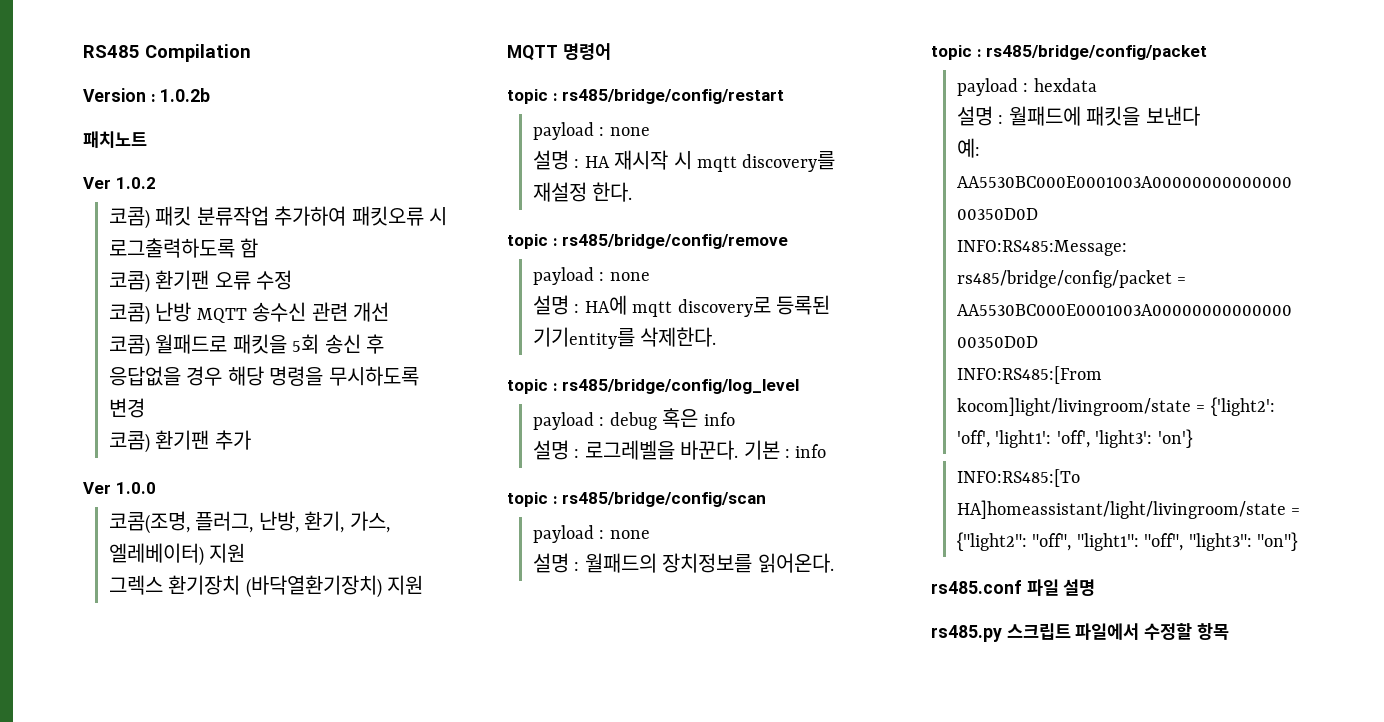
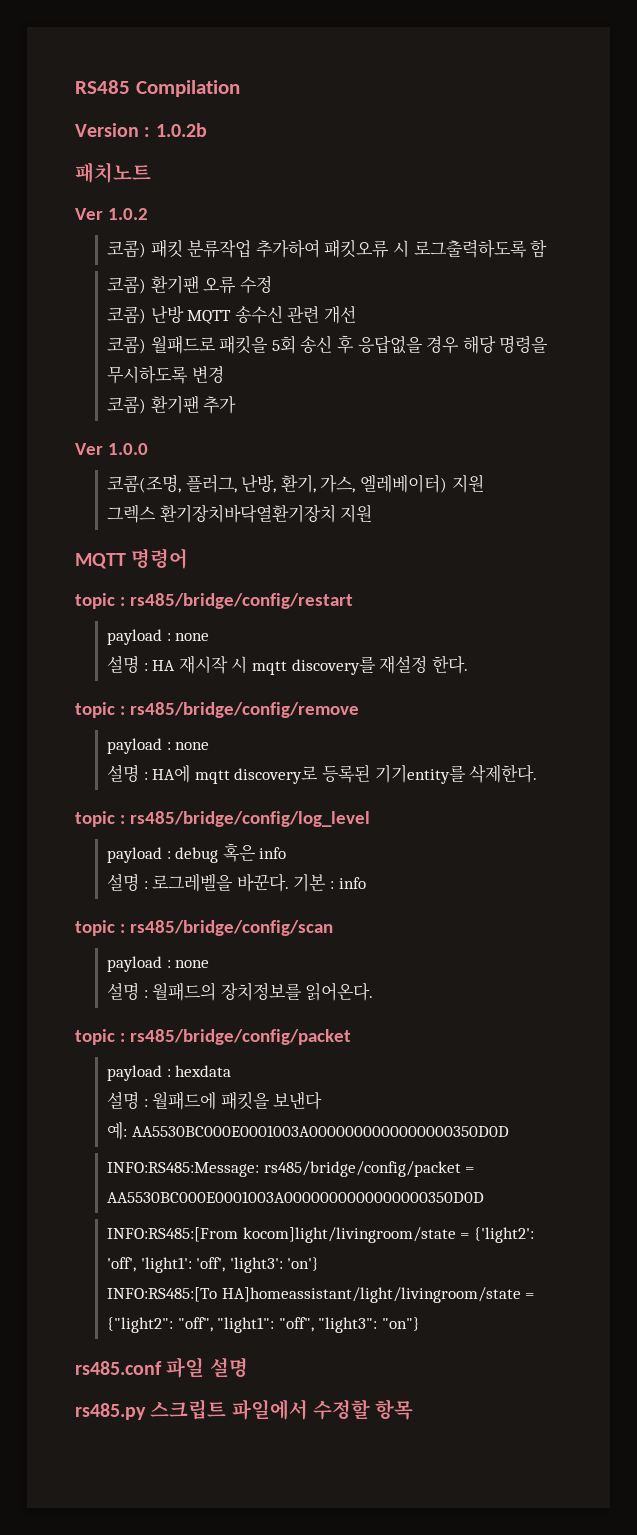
- 그렉스 환기장치 (바닥열환기장치) 지원
+ 그렉스 환기장치바닥열환기장치 지원

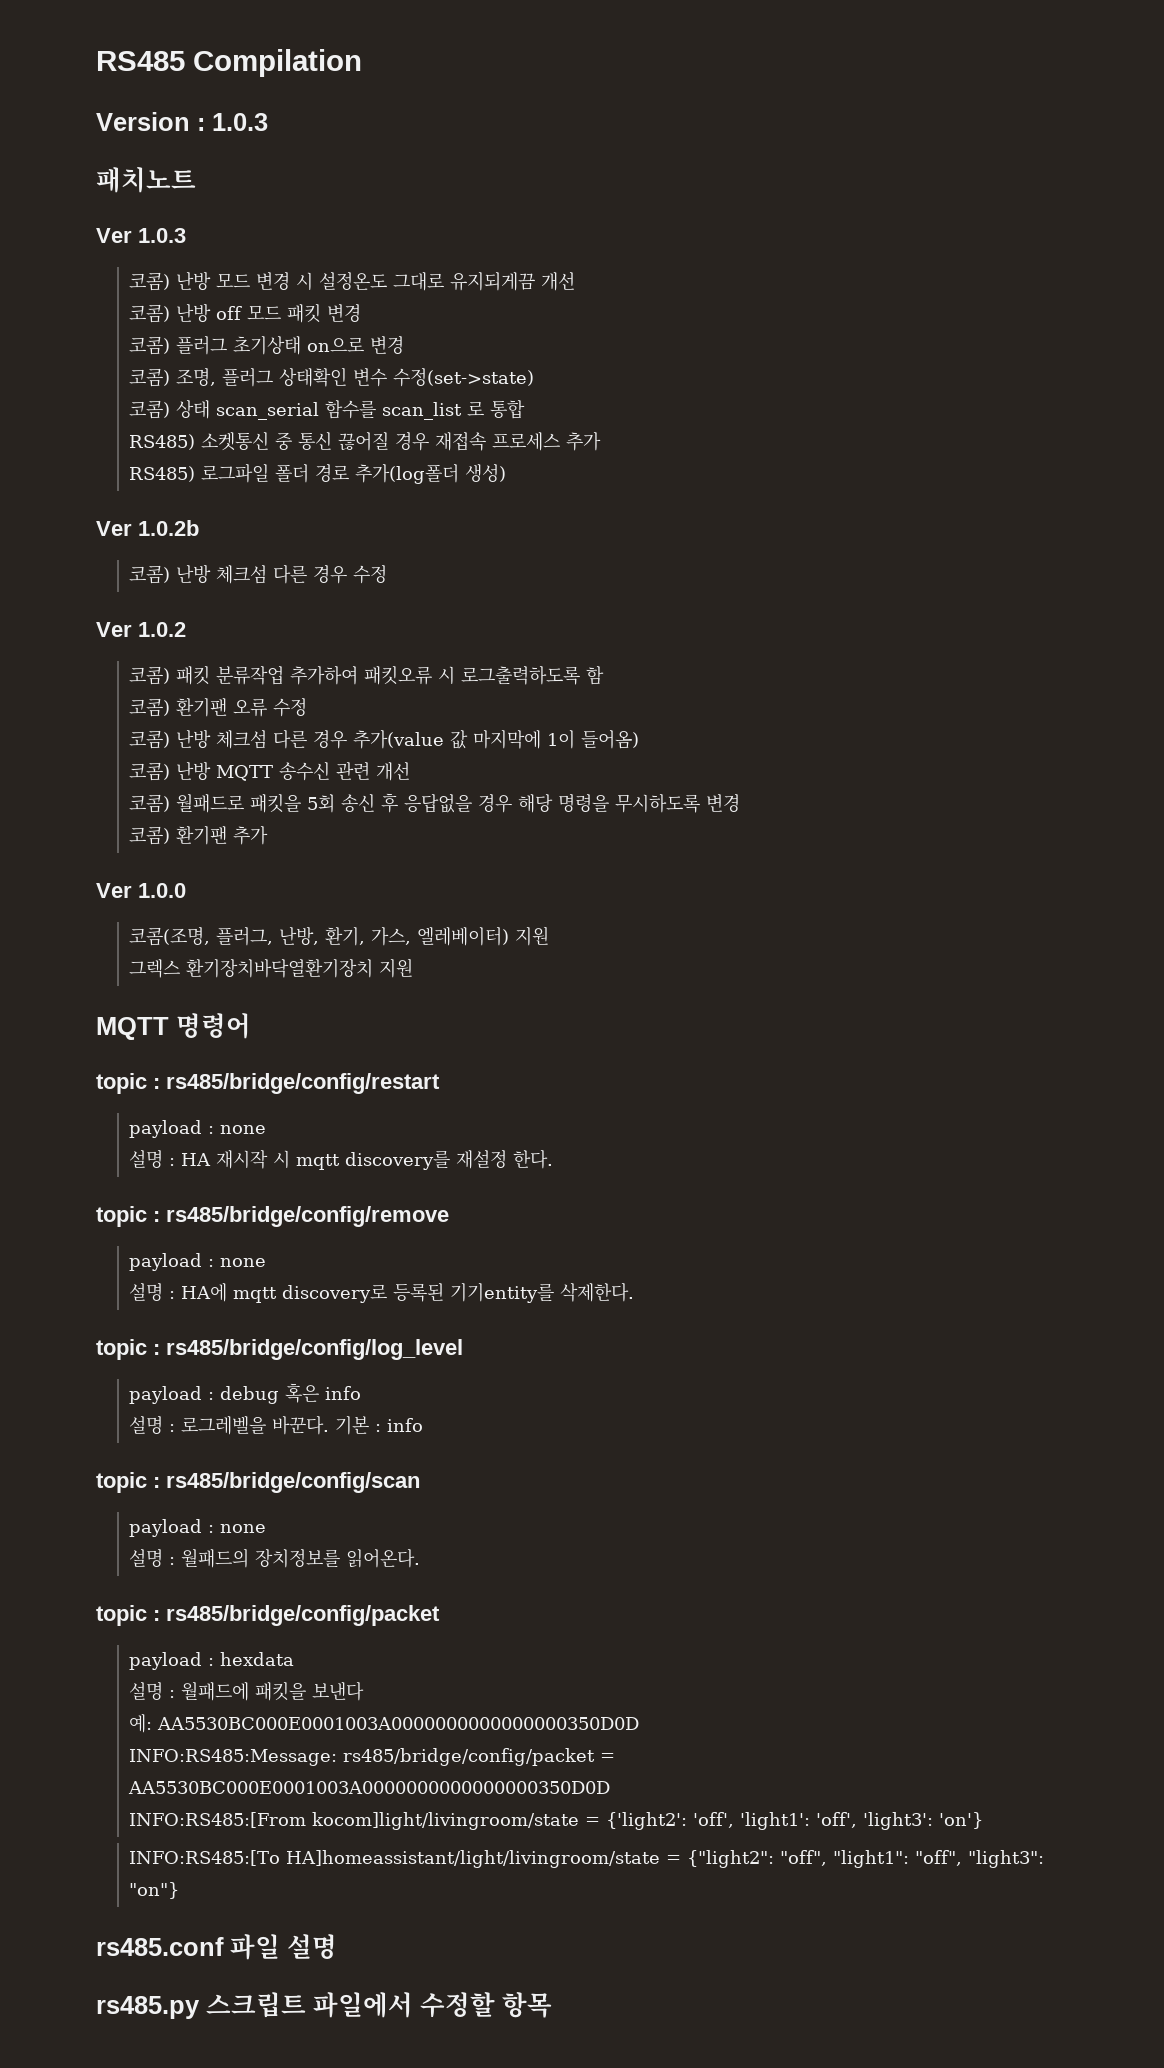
- Version : 1.0.2b
+ Version : 1.0.3
  패치노트
+ Ver 1.0.3
+ 코콤) 난방 모드 변경 시 설정온도 그대로 유지되게끔 개선
+ 코콤) 난방 off 모드 패킷 변경
+ 코콤) 플러그 초기상태 on으로 변경
+ 코콤) 조명, 플러그 상태확인 변수 수정(set->state)
+ 코콤) 상태 scan_serial 함수를 scan_list 로 통합
+ RS485) 소켓통신 중 통신 끊어질 경우 재접속 프로세스 추가
+ RS485) 로그파일 폴더 경로 추가(log폴더 생성)
+ Ver 1.0.2b
+ 코콤) 난방 체크섬 다른 경우 수정
+ 코콤) 난방 체크섬 다른 경우 추가(value 값 마지막에 1이 들어옴)

